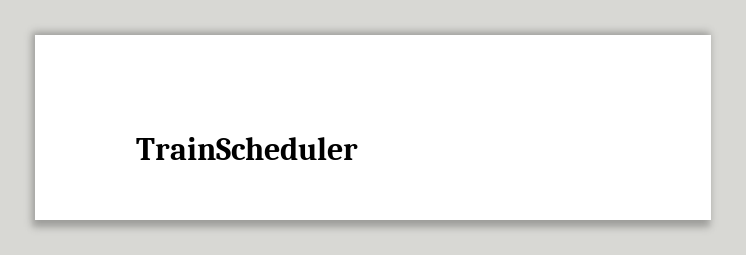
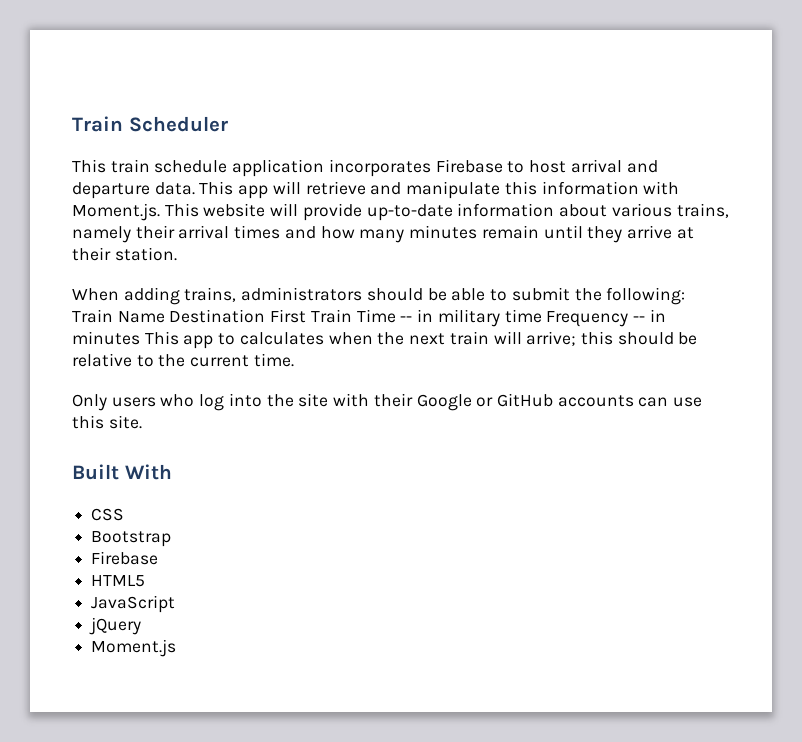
- TrainScheduler
+ Train Scheduler
+ This train schedule application incorporates Firebase to host arrival and departure data. This app will retrieve and manipulate this information with Moment.js. This website will provide up-to-date information about various trains, namely their arrival times and how many minutes remain until they arrive at their station.
+ When adding trains, administrators should be able to submit the following: Train Name Destination First Train Time -- in military time Frequency -- in minutes This app to calculates when the next train will arrive; this should be relative to the current time.
+ Only users who log into the site with their Google or GitHub accounts can use this site.
+ Built With
+ CSS
+ Bootstrap
+ Firebase
+ HTML5
+ JavaScript
+ jQuery
+ Moment.js

